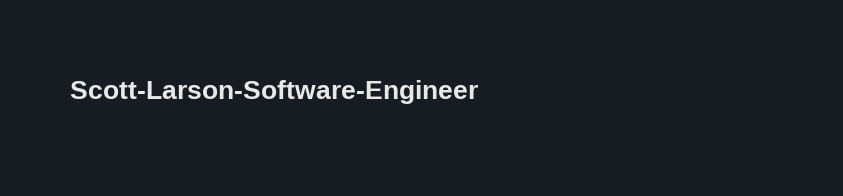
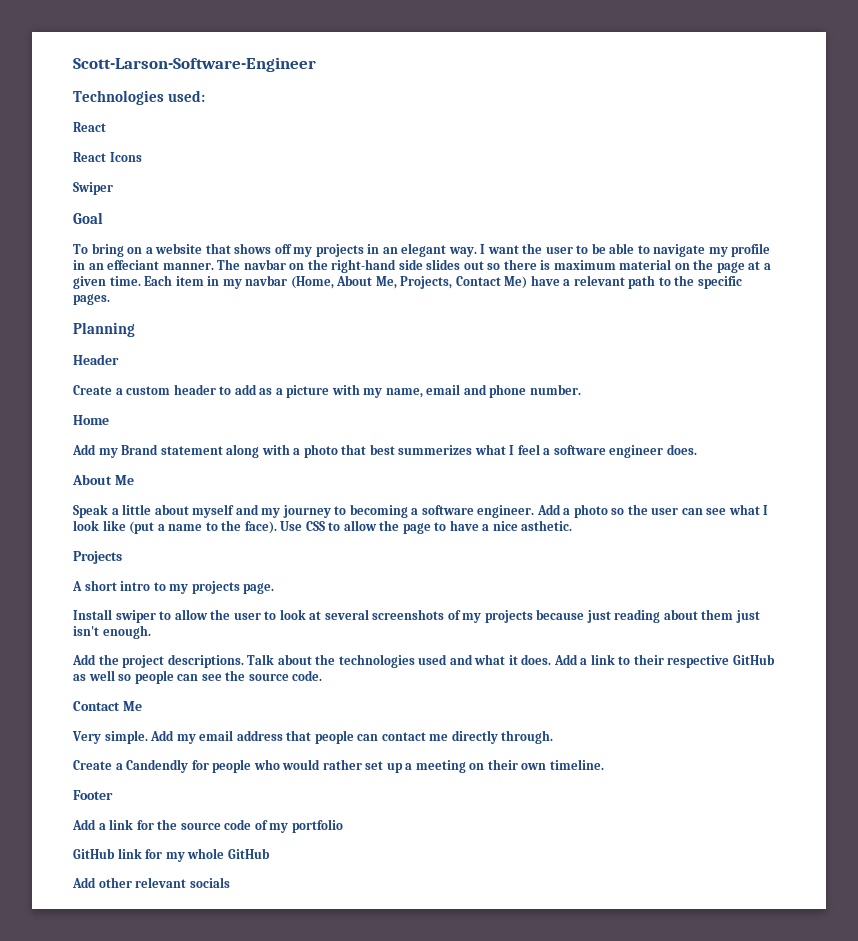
+ Technologies used:
+ React
+ React Icons
+ Swiper
+ Goal
+ To bring on a website that shows off my projects in an elegant way. I want the user to be able to navigate my profile in an effeciant manner. The navbar on the right-hand side slides out so there is maximum material on the page at a given time. Each item in my navbar (Home, About Me, Projects, Contact Me) have a relevant path to the specific pages.
+ Planning
+ Header
+ Create a custom header to add as a picture with my name, email and phone number.
+ Home
+ Add my Brand statement along with a photo that best summerizes what I feel a software engineer does.
+ About Me
+ Speak a little about myself and my journey to becoming a software engineer. Add a photo so the user can see what I look like (put a name to the face). Use CSS to allow the page to have a nice asthetic.
+ Projects
+ A short intro to my projects page.
+ Install swiper to allow the user to look at several screenshots of my projects because just reading about them just isn't enough.
+ Add the project descriptions. Talk about the technologies used and what it does. Add a link to their respective GitHub as well so people can see the source code.
+ Contact Me
+ Very simple. Add my email address that people can contact me directly through.
+ Create a Candendly for people who would rather set up a meeting on their own timeline.
+ Footer
+ Add a link for the source code of my portfolio
+ GitHub link for my whole GitHub
+ Add other relevant socials

